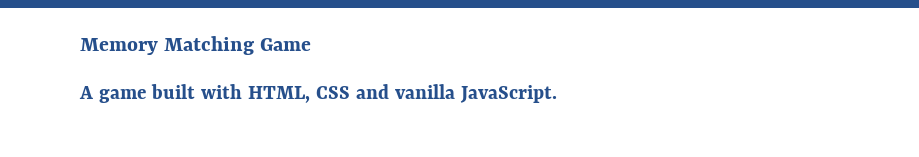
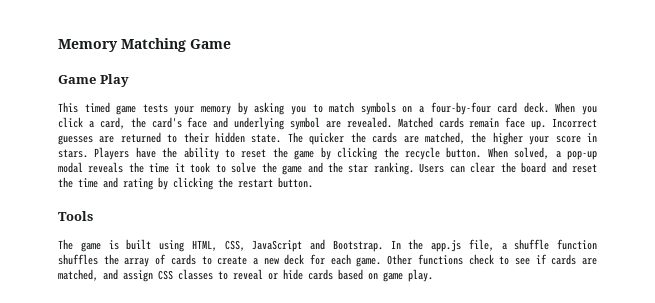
- A game built with HTML, CSS and vanilla JavaScript.
+ Game Play
+ This timed game tests your memory by asking you to match symbols on a four-by-four card deck. When you click a card, the card's face and underlying symbol are revealed. Matched cards remain face up. Incorrect guesses are returned to their hidden state. The quicker the cards are matched, the higher your score in stars. Players have the ability to reset the game by clicking the recycle button. When solved, a pop-up modal reveals the time it took to solve the game and the star ranking. Users can clear the board and reset the time and rating by clicking the restart button.
+ Tools
+ The game is built using HTML, CSS, JavaScript and Bootstrap. In the app.js file, a shuffle function shuffles the array of cards to create a new deck for each game. Other functions check to see if cards are matched, and assign CSS classes to reveal or hide cards based on game play.

